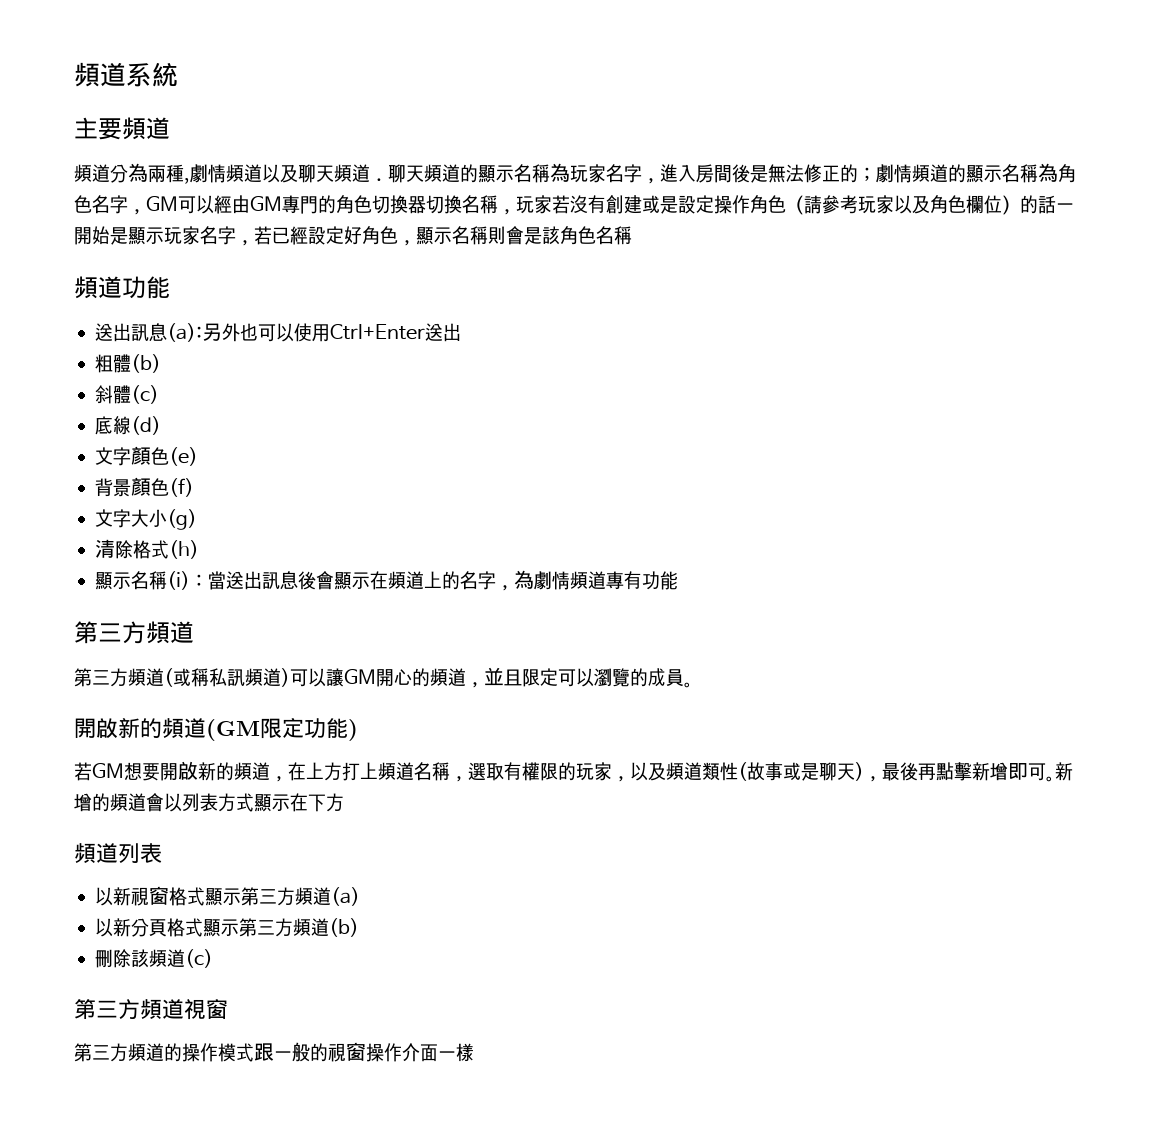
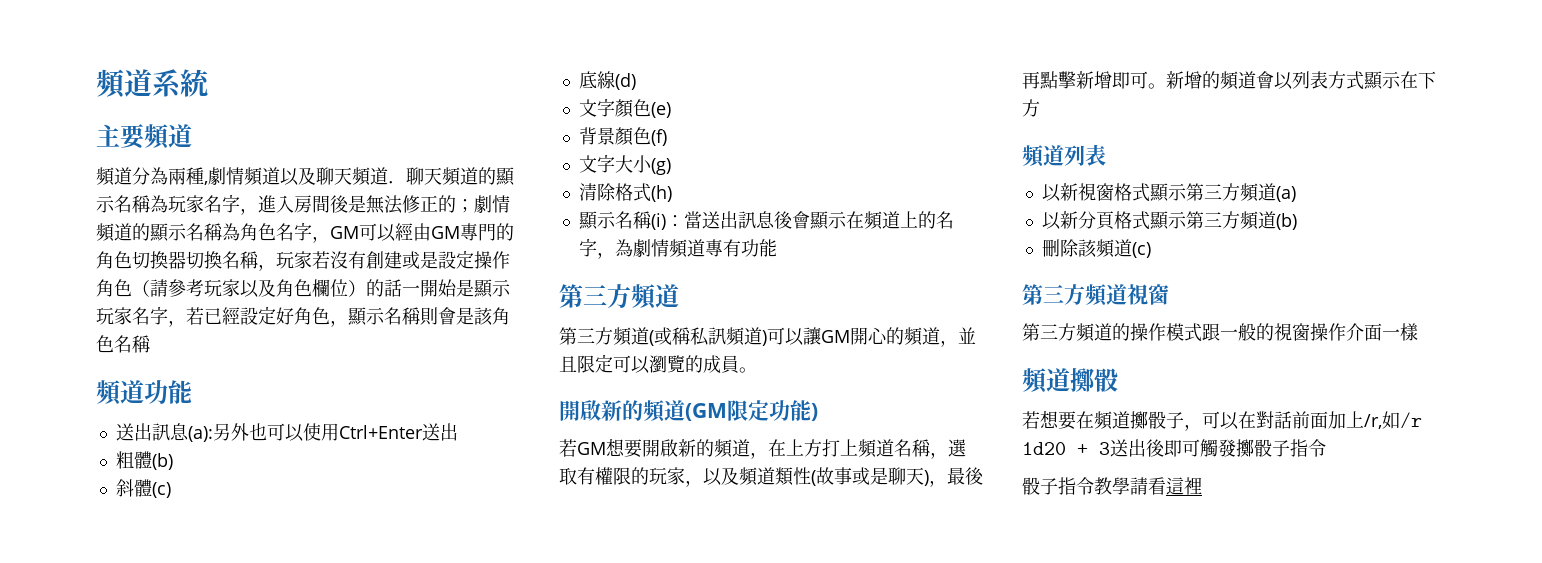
  第三方頻道的操作模式跟一般的視窗操作介面一樣
+ 頻道擲骰
+ 若想要在頻道擲骰子，可以在對話前面加上/r,如/r 1d20 + 3送出後即可觸發擲骰子指令
+ 骰子指令教學請看這裡

